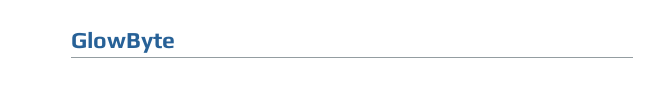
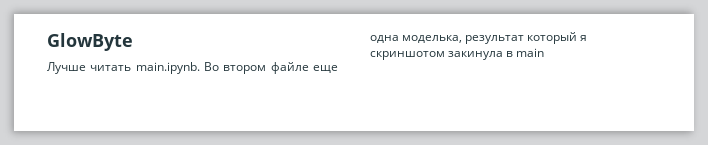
+ Лучше читать main.ipynb. Во втором файле еще одна моделька, результат который я скриншотом закинула в main

